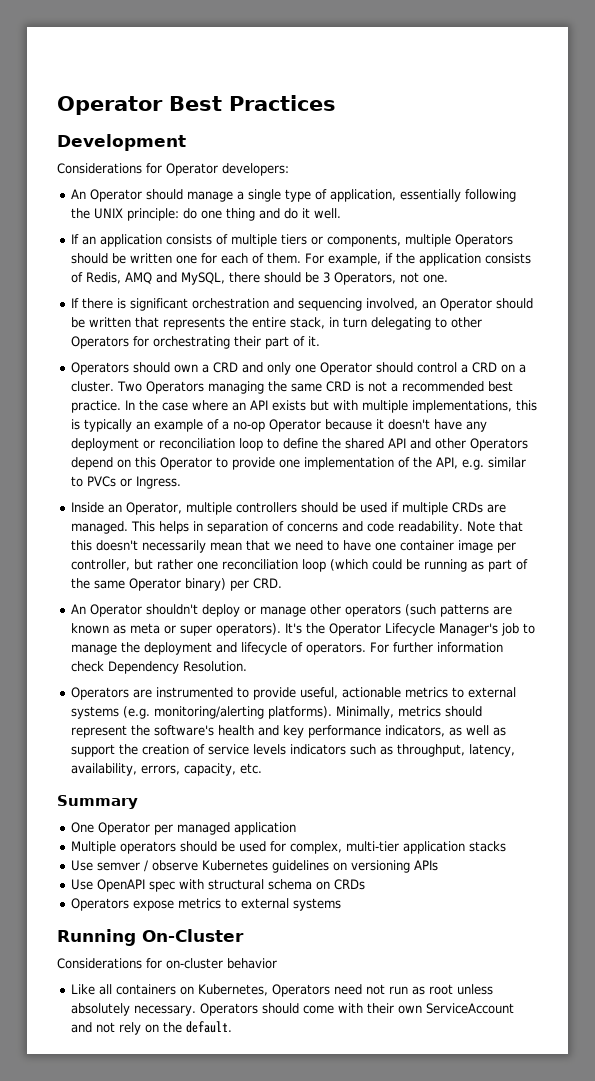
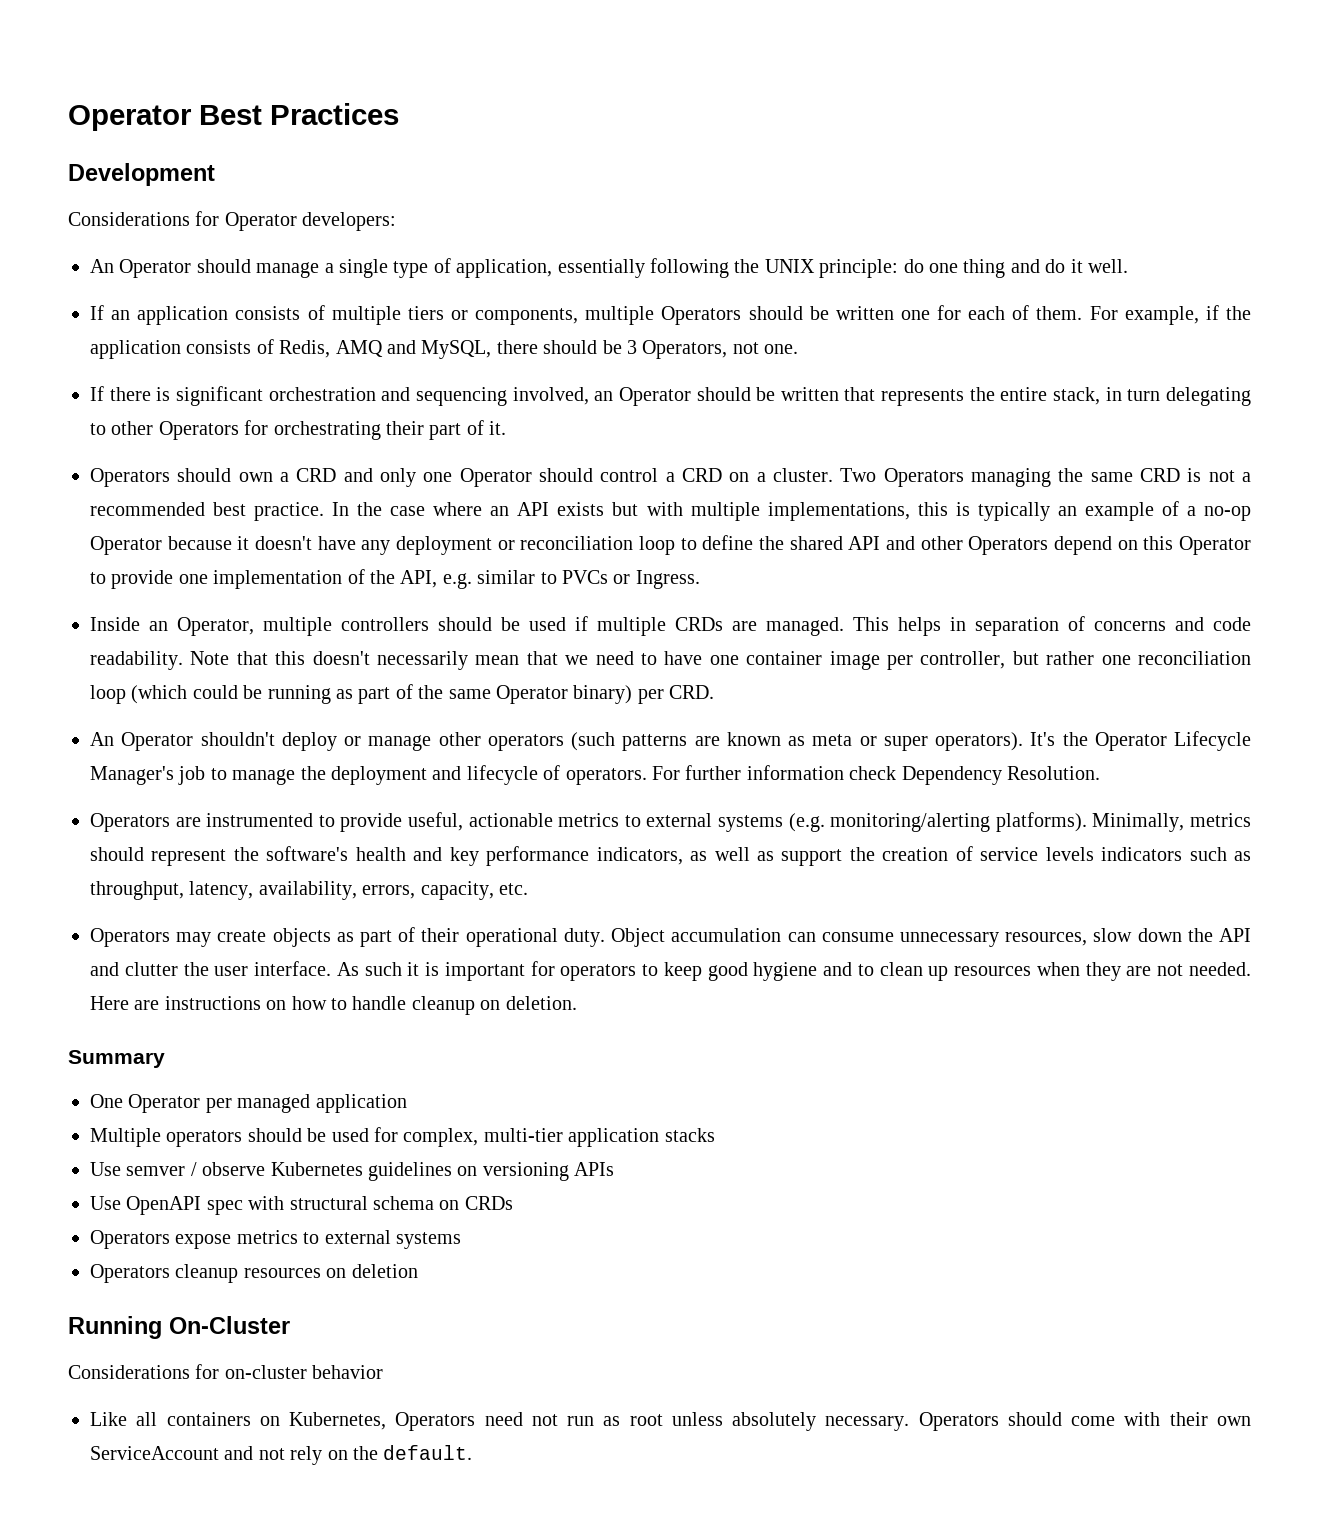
+ Operators may create objects as part of their operational duty. Object accumulation can consume unnecessary resources, slow down the API and clutter the user interface. As such it is important for operators to keep good hygiene and to clean up resources when they are not needed. Here are instructions on how to handle cleanup on deletion.
+ Operators cleanup resources on deletion

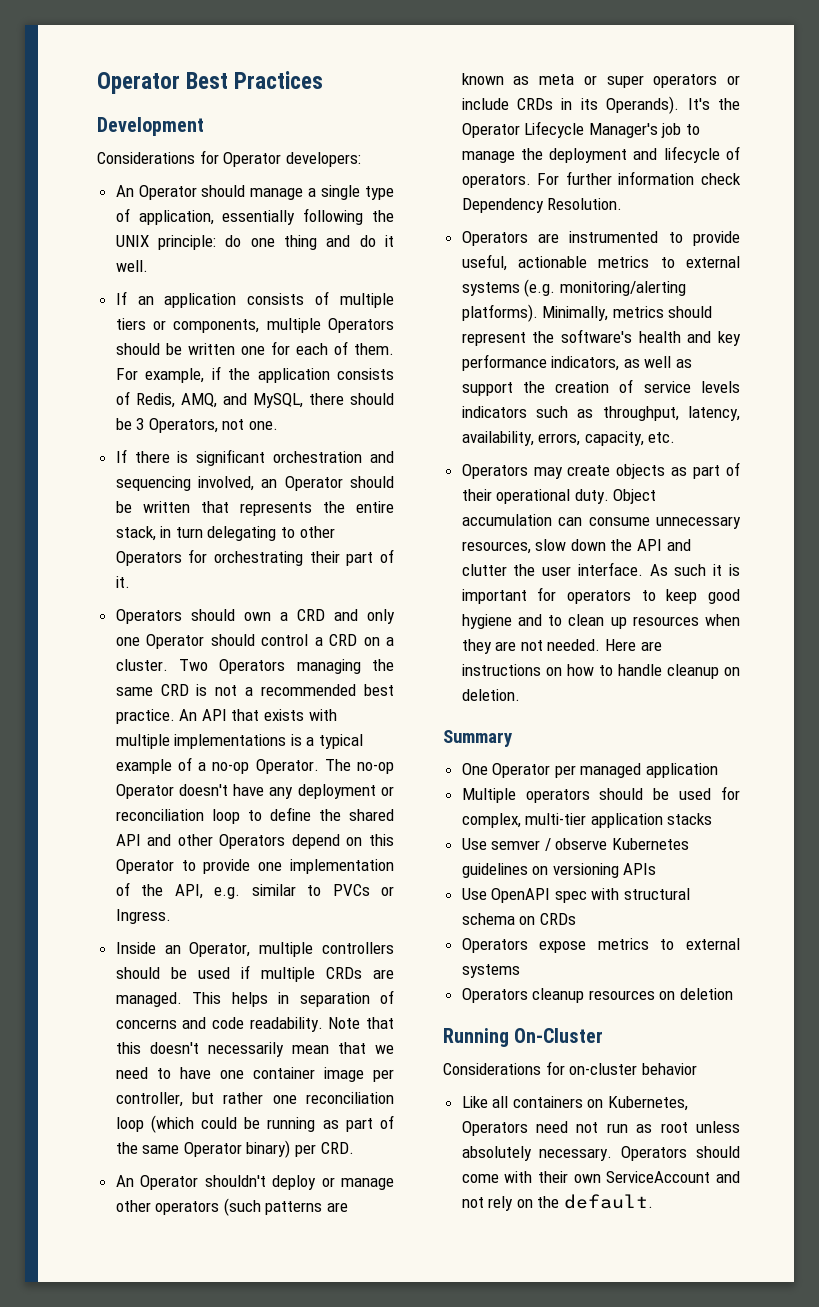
- For example, if the application consists of Redis, AMQ and MySQL, there should be 3 Operators, not one.
+ For example, if the application consists of Redis, AMQ, and MySQL, there should be 3 Operators, not one.
- In the case where an API exists but with multiple implementations, this is typically an example of a no-op Operator because it doesn't have any deployment or reconciliation loop to define the shared API and other Operators depend on this Operator to provide one implementation of the API, e.g. similar to PVCs or Ingress.
+ An API that exists with multiple implementations is a typical example of a no-op Operator. The no-op Operator doesn't have any deployment or reconciliation loop to define the shared API and other Operators depend on this Operator to provide one implementation of the API, e.g. similar to PVCs or Ingress.
- An Operator shouldn't deploy or manage other operators (such patterns are known as meta or super operators).
+ An Operator shouldn't deploy or manage other operators (such patterns are known as meta or super operators or include CRDs in its Operands).

